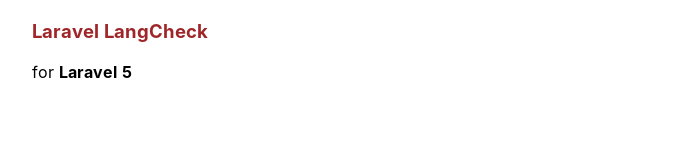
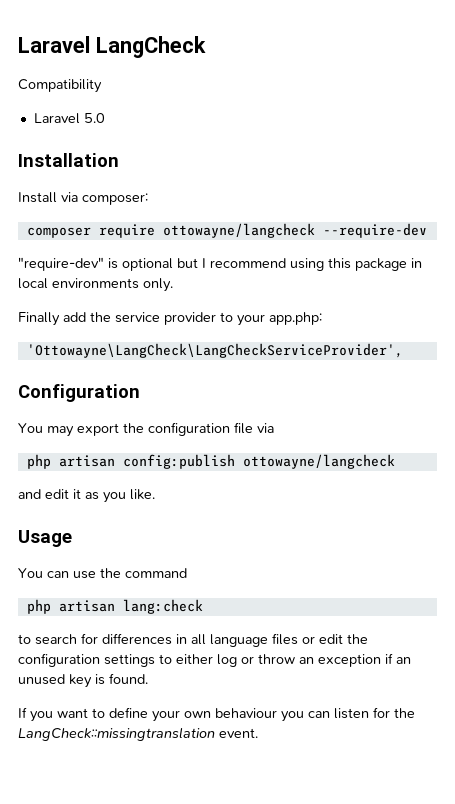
- for Laravel 5
+ Compatibility
+ Laravel 5.0
+ Installation
+ Install via composer:
+ composer require ottowayne/langcheck --require-dev
+ "require-dev" is optional but I recommend using this package in local environments only.
+ Finally add the service provider to your app.php:
+ 'Ottowayne\LangCheck\LangCheckServiceProvider',
+ Configuration
+ You may export the configuration file via
+ php artisan config:publish ottowayne/langcheck
+ and edit it as you like.
+ Usage
+ You can use the command
+ php artisan lang:check
+ to search for differences in all language files or edit the configuration settings to either log or throw an exception if an unused key is found.
+ If you want to define your own behaviour you can listen for the LangCheck::missingtranslation event.

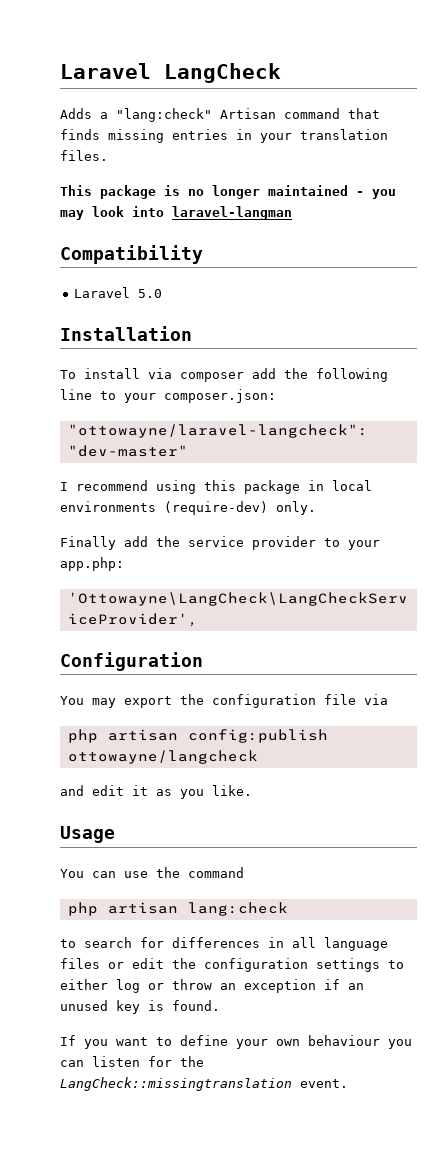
+ Adds a "lang:check" Artisan command that finds missing entries in your translation files.
+ This package is no longer maintained - you may look into laravel-langman
  Compatibility
  Laravel 5.0
  Installation
- Install via composer:
- composer require ottowayne/langcheck --require-dev
- "require-dev" is optional but I recommend using this package in local environments only.
+ To install via composer add the following line to your composer.json:
+ "ottowayne/laravel-langcheck": "dev-master"
+ I recommend using this package in local environments (require-dev) only.

